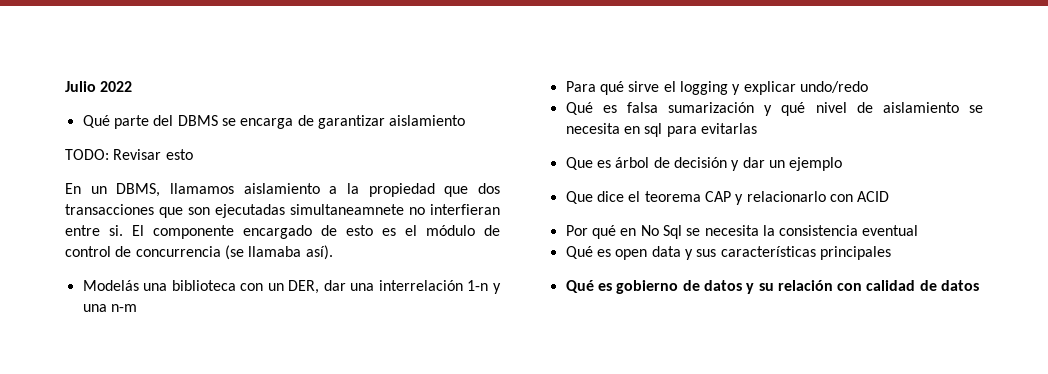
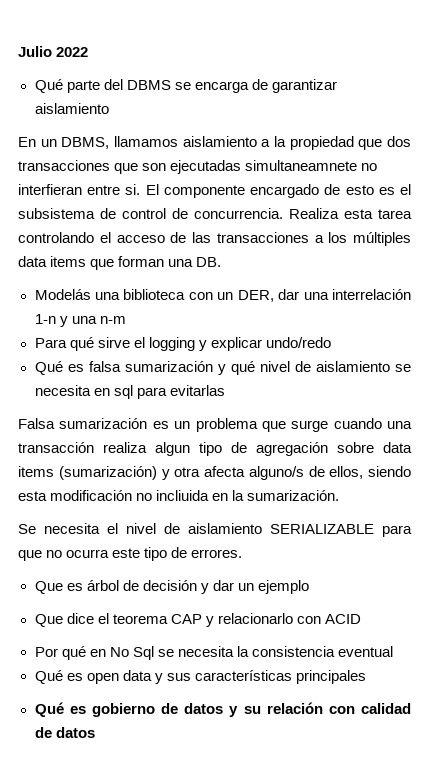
- TODO: Revisar esto
- El componente encargado de esto es el módulo de control de concurrencia (se llamaba así).
+ El componente encargado de esto es el subsistema de control de concurrencia. Realiza esta tarea controlando el acceso de las transacciones a los múltiples data items que forman una DB.
+ Falsa sumarización es un problema que surge cuando una transacción realiza algun tipo de agregación sobre data items (sumarización) y otra afecta alguno/s de ellos, siendo esta modificación no incliuida en la sumarización.
+ Se necesita el nivel de aislamiento SERIALIZABLE para que no ocurra este tipo de errores.

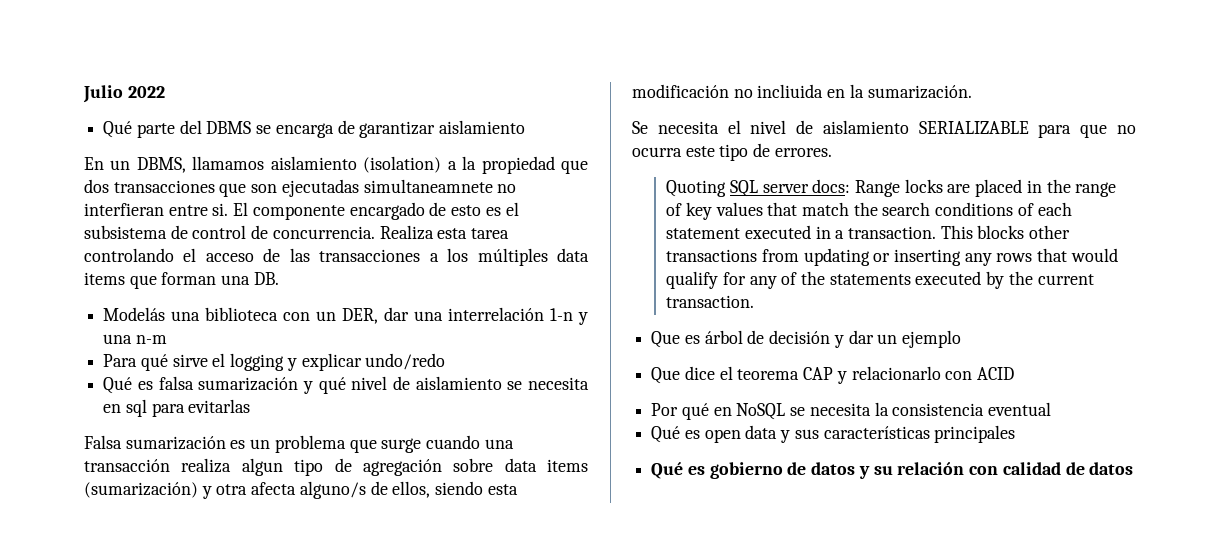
- En un DBMS, llamamos aislamiento a la propiedad que dos transacciones que son ejecutadas simultaneamnete no interfieran entre si.
+ En un DBMS, llamamos aislamiento (isolation) a la propiedad que dos transacciones que son ejecutadas simultaneamnete no interfieran entre si.
+ Quoting SQL server docs: Range locks are placed in the range of key values that match the search conditions of each statement executed in a transaction. This blocks other transactions from updating or inserting any rows that would qualify for any of the statements executed by the current transaction.
- Por qué en No Sql se necesita la consistencia eventual
+ Por qué en NoSQL se necesita la consistencia eventual

